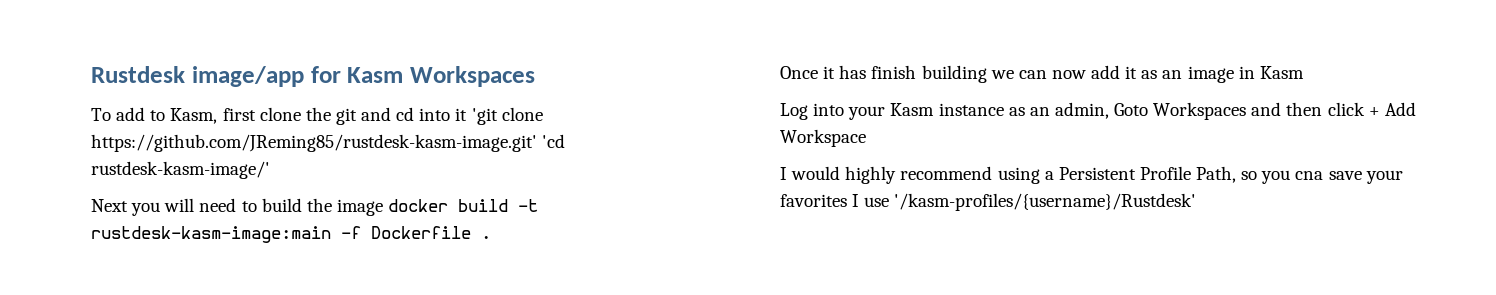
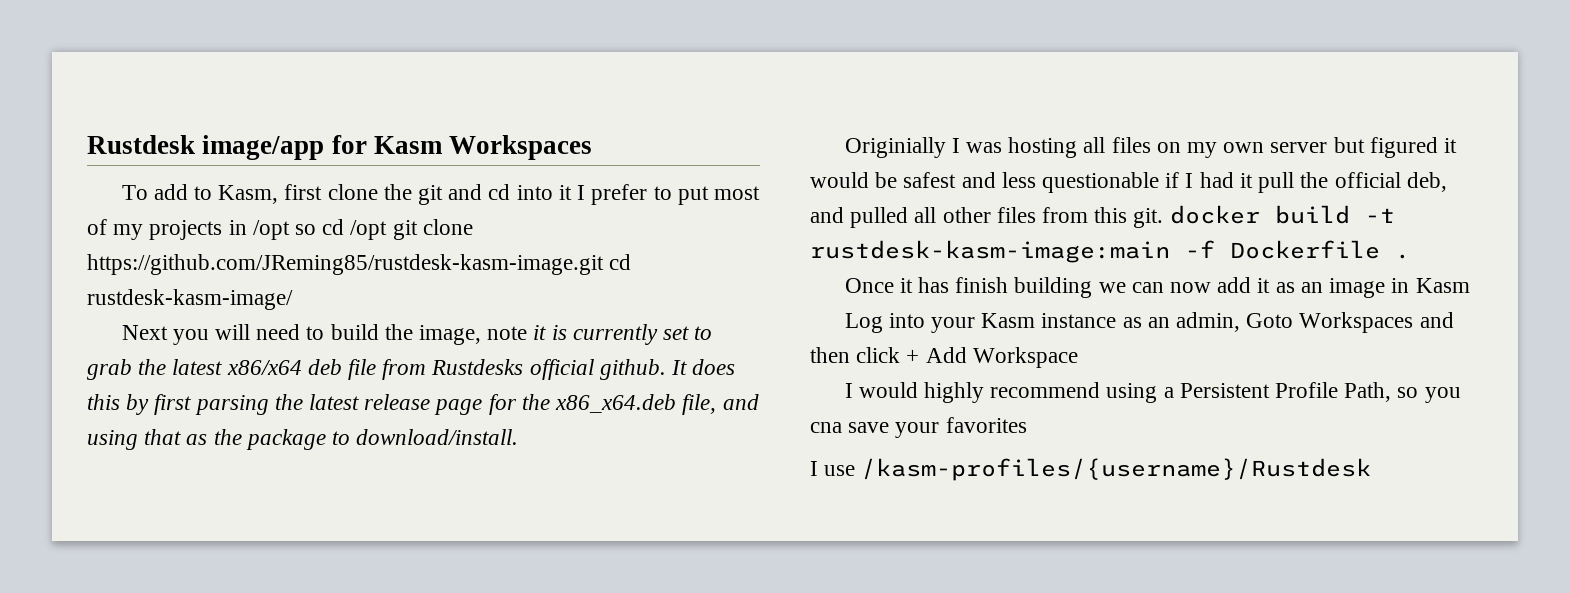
- To add to Kasm, first clone the git and cd into it 'git clone https://github.com/JReming85/rustdesk-kasm-image.git' 'cd rustdesk-kasm-image/'
+ To add to Kasm, first clone the git and cd into it I prefer to put most of my projects in /opt so cd /opt git clone https://github.com/JReming85/rustdesk-kasm-image.git cd rustdesk-kasm-image/
- Next you will need to build the image docker build -t rustdesk-kasm-image:main -f Dockerfile .
+ Next you will need to build the image, note it is currently set to grab the latest x86/x64 deb file from Rustdesks official github. It does this by first parsing the latest release page for the x86_x64.deb file, and using that as the package to download/install.
+ Originially I was hosting all files on my own server but figured it would be safest and less questionable if I had it pull the official deb, and pulled all other files from this git. docker build -t rustdesk-kasm-image:main -f Dockerfile .
- I would highly recommend using a Persistent Profile Path, so you cna save your favorites I use '/kasm-profiles/{username}/Rustdesk'
+ I would highly recommend using a Persistent Profile Path, so you cna save your favorites
+ I use /kasm-profiles/{username}/Rustdesk

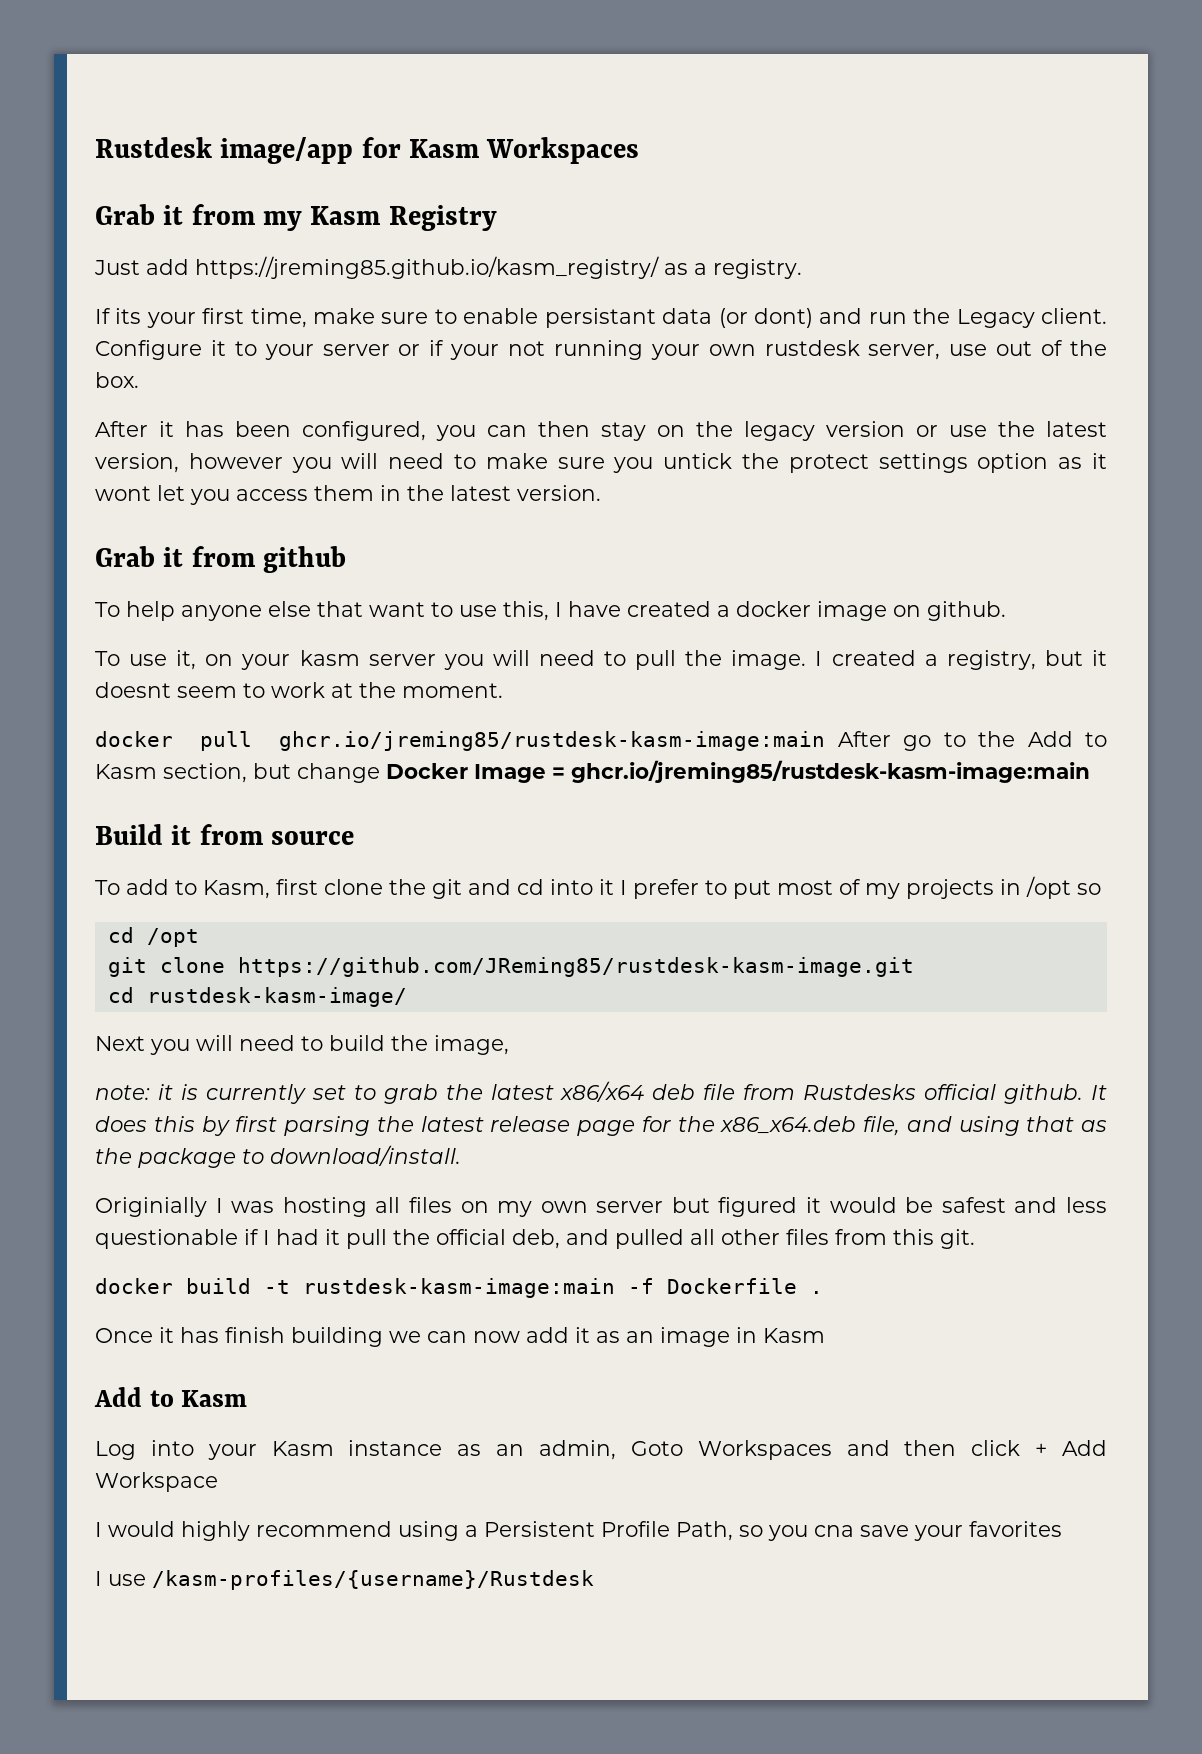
+ Grab it from my Kasm Registry
+ Just add https://jreming85.github.io/kasm_registry/ as a registry.
+ If its your first time, make sure to enable persistant data (or dont) and run the Legacy client. Configure it to your server or if your not running your own rustdesk server, use out of the box.
+ After it has been configured, you can then stay on the legacy version or use the latest version, however you will need to make sure you untick the protect settings option as it wont let you access them in the latest version.
+ Grab it from github
+ To help anyone else that want to use this, I have created a docker image on github.
+ To use it, on your kasm server you will need to pull the image. I created a registry, but it doesnt seem to work at the moment.
+ docker pull ghcr.io/jreming85/rustdesk-kasm-image:main After go to the Add to Kasm section, but change Docker Image = ghcr.io/jreming85/rustdesk-kasm-image:main
+ Build it from source
- To add to Kasm, first clone the git and cd into it I prefer to put most of my projects in /opt so cd /opt git clone https://github.com/JReming85/rustdesk-kasm-image.git cd rustdesk-kasm-image/
+ To add to Kasm, first clone the git and cd into it I prefer to put most of my projects in /opt so
+ cd /opt
+ git clone https://github.com/JReming85/rustdesk-kasm-image.git
+ cd rustdesk-kasm-image/
- Next you will need to build the image, note it is currently set to grab the latest x86/x64 deb file from Rustdesks official github.
+ Next you will need to build the image,
+ note: it is currently set to grab the latest x86/x64 deb file from Rustdesks official github.
- Originially I was hosting all files on my own server but figured it would be safest and less questionable if I had it pull the official deb, and pulled all other files from this git. docker build -t rustdesk-kasm-image:main -f Dockerfile .
+ Originially I was hosting all files on my own server but figured it would be safest and less questionable if I had it pull the official deb, and pulled all other files from this git.
+ docker build -t rustdesk-kasm-image:main -f Dockerfile .
  Once it has finish building we can now add it as an image in Kasm
+ Add to Kasm

